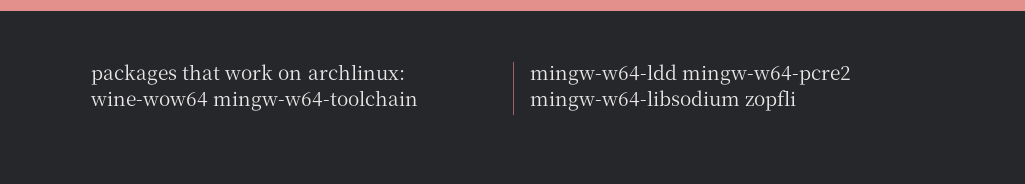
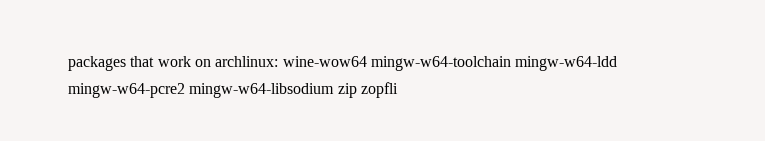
- packages that work on archlinux: wine-wow64 mingw-w64-toolchain mingw-w64-ldd mingw-w64-pcre2 mingw-w64-libsodium zopfli
+ packages that work on archlinux: wine-wow64 mingw-w64-toolchain mingw-w64-ldd mingw-w64-pcre2 mingw-w64-libsodium zip zopfli

